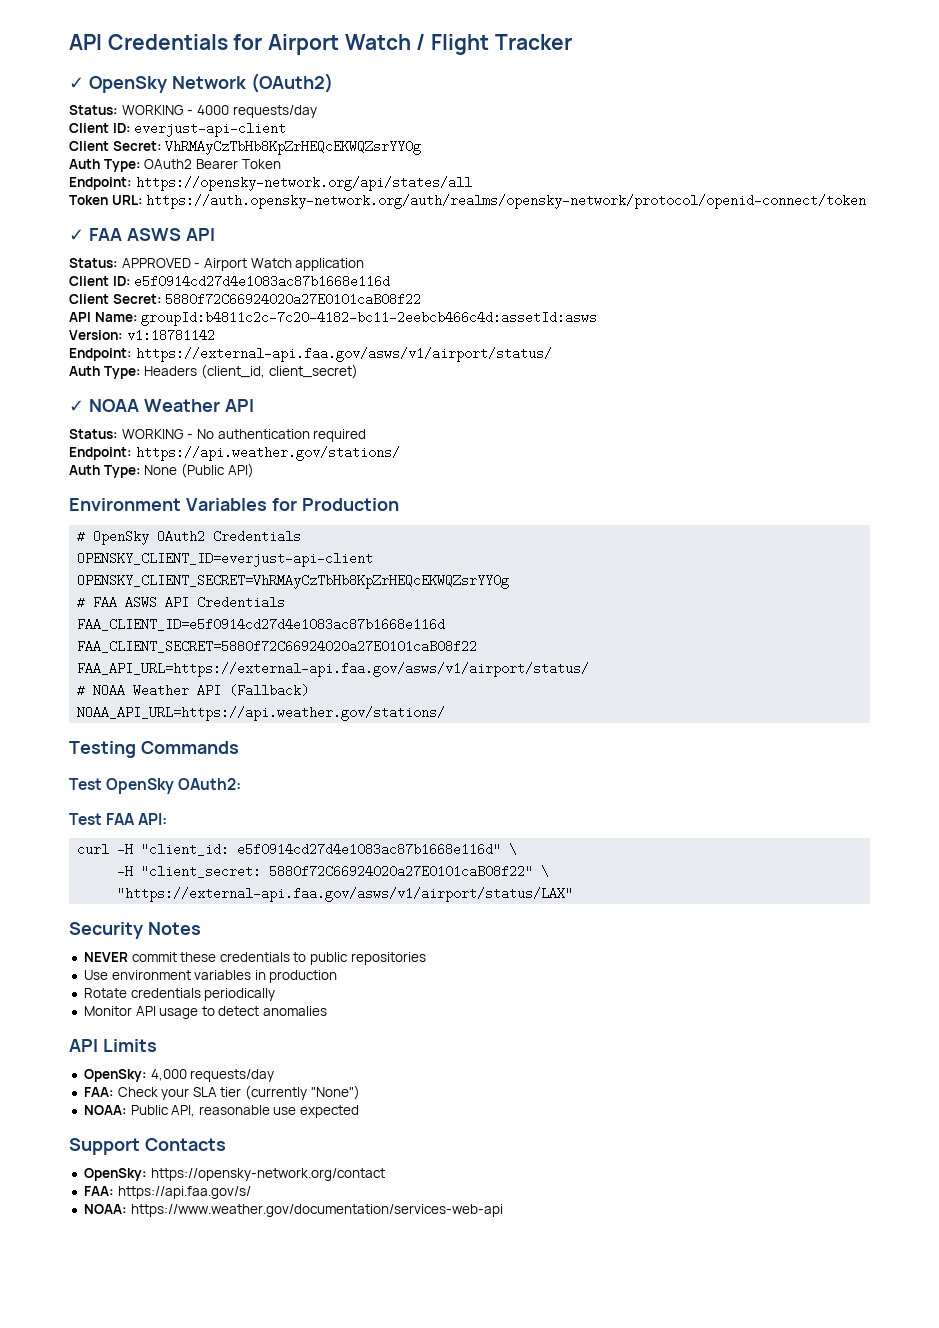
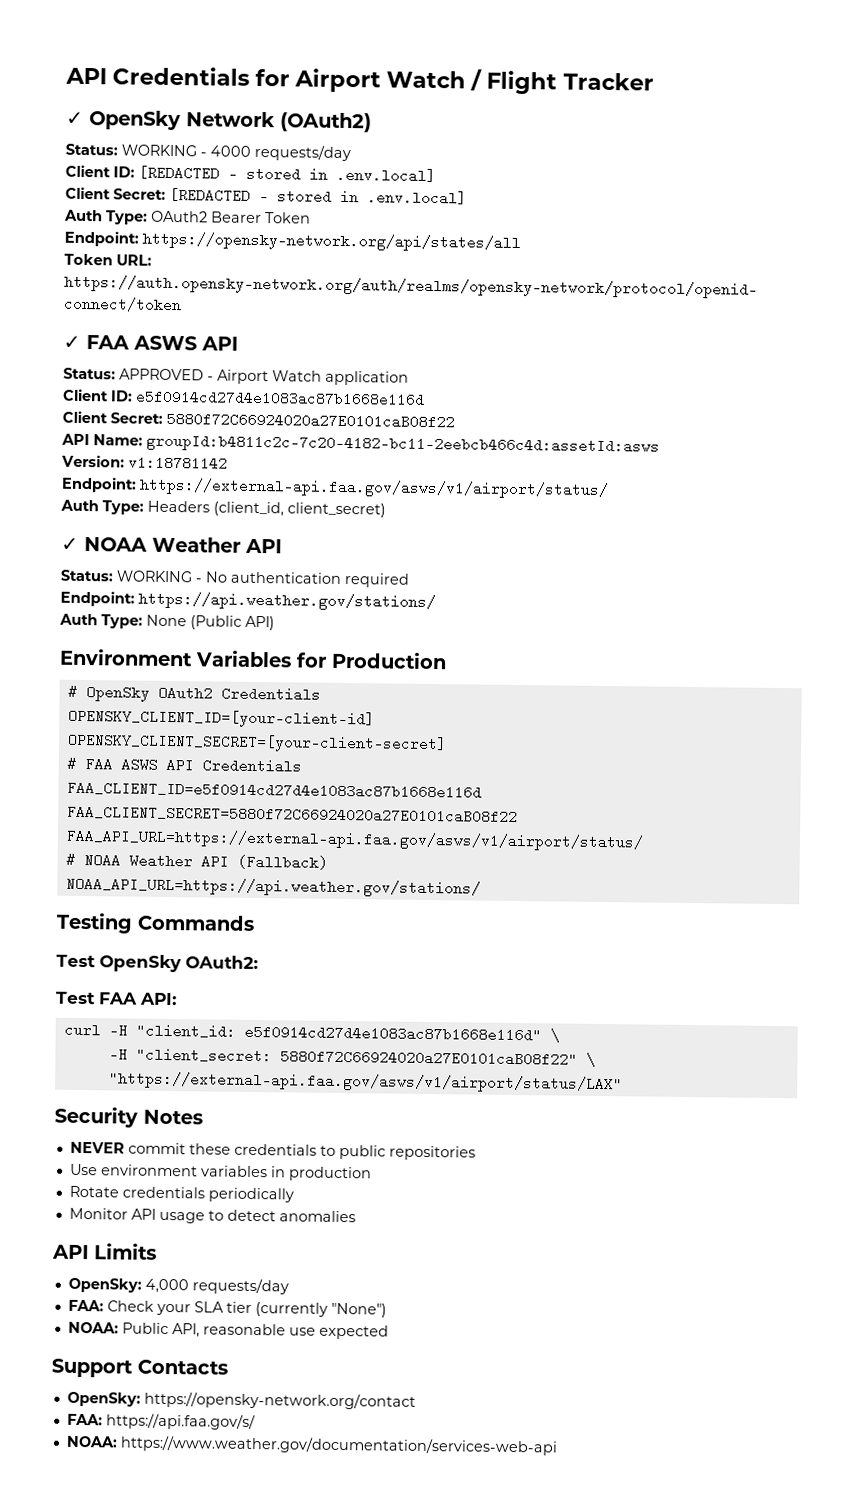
- Client ID: everjust-api-client
- Client Secret: VhRMAyCzTbHb8KpZrHEQcEKWQZsrYY0g
+ Client ID: [REDACTED - stored in .env.local]
+ Client Secret: [REDACTED - stored in .env.local]
- OPENSKY_CLIENT_ID=everjust-api-client
- OPENSKY_CLIENT_SECRET=VhRMAyCzTbHb8KpZrHEQcEKWQZsrYY0g
+ OPENSKY_CLIENT_ID=[your-client-id]
+ OPENSKY_CLIENT_SECRET=[your-client-secret]

